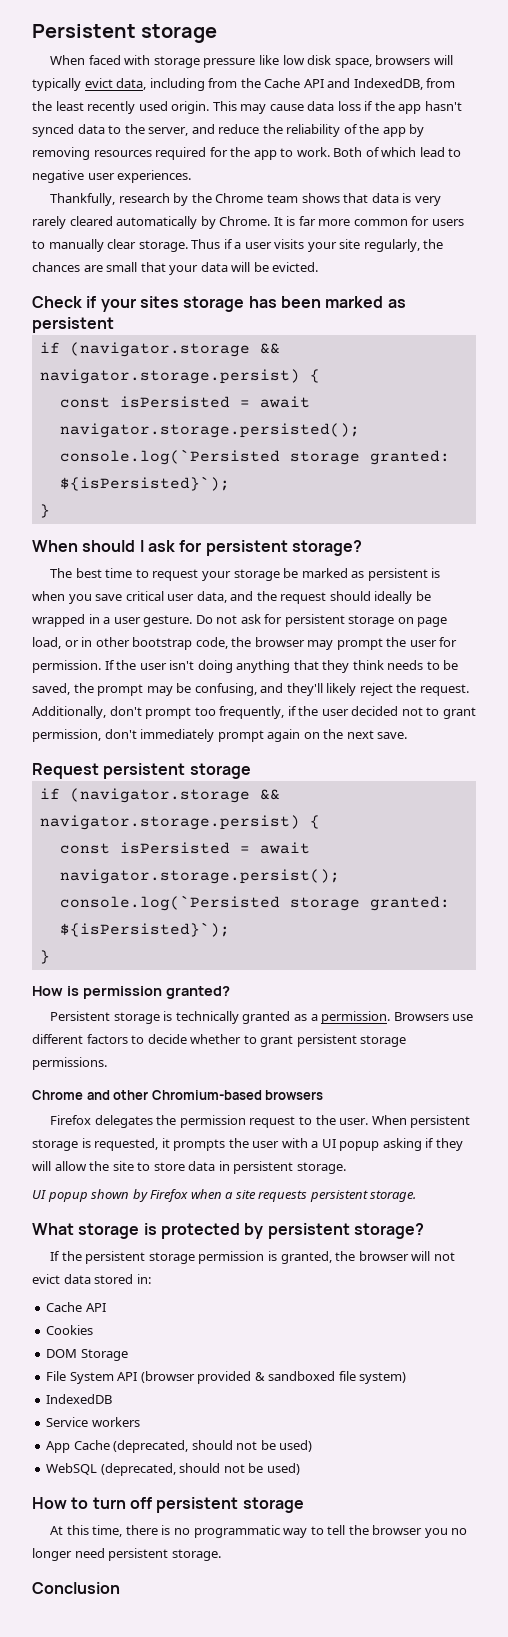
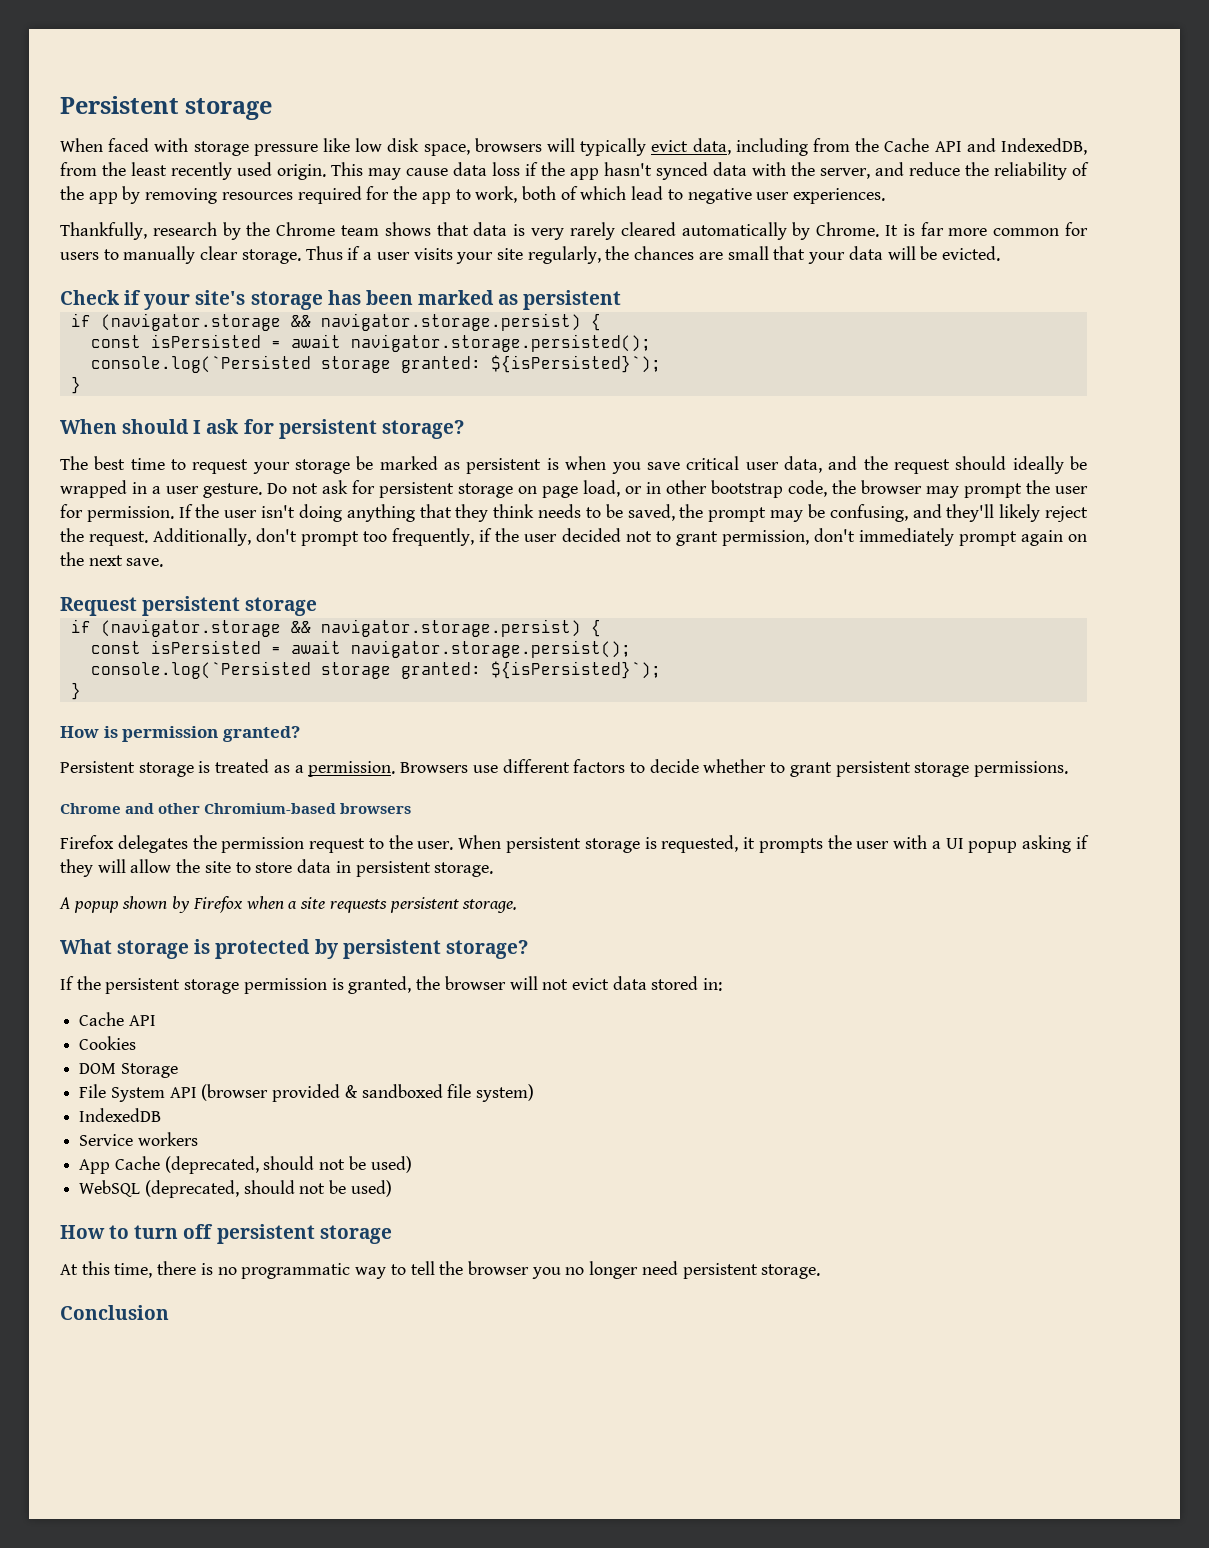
- This may cause data loss if the app hasn't synced data to the server, and reduce the reliability of the app by removing resources required for the app to work. Both of which lead to negative user experiences.
+ This may cause data loss if the app hasn't synced data with the server, and reduce the reliability of the app by removing resources required for the app to work, both of which lead to negative user experiences.
- Check if your sites storage has been marked as persistent
+ Check if your site's storage has been marked as persistent
- Persistent storage is technically granted as a permission.
+ Persistent storage is treated as a permission.
- UI popup shown by Firefox when a site requests persistent storage.
+ A popup shown by Firefox when a site requests persistent storage.

